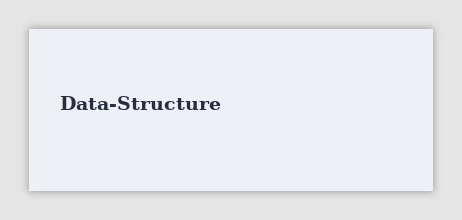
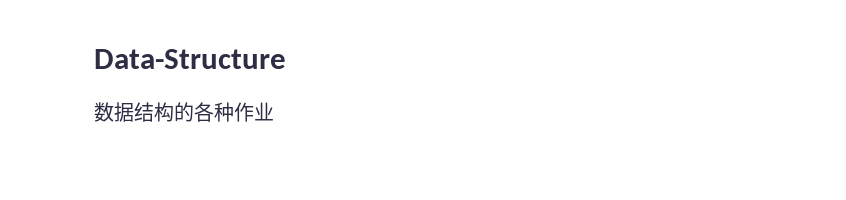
+ 数据结构的各种作业

